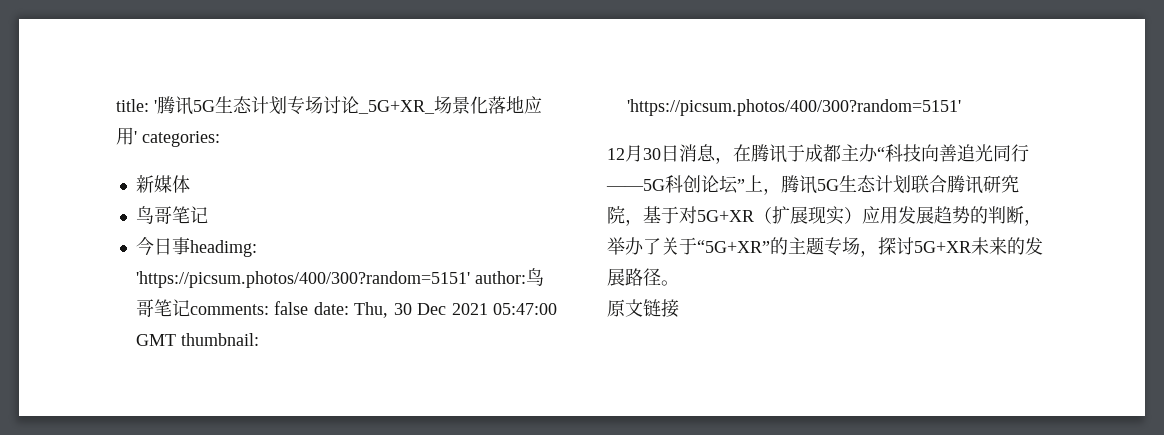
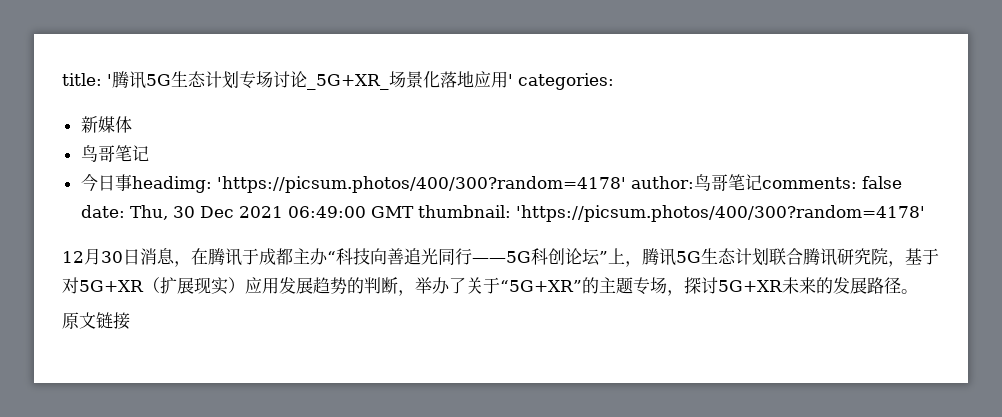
- 今日事headimg: 'https://picsum.photos/400/300?random=5151' author:鸟哥笔记comments: false date: Thu, 30 Dec 2021 05:47:00 GMT thumbnail: 'https://picsum.photos/400/300?random=5151'
+ 今日事headimg: 'https://picsum.photos/400/300?random=4178' author:鸟哥笔记comments: false date: Thu, 30 Dec 2021 06:49:00 GMT thumbnail: 'https://picsum.photos/400/300?random=4178'

